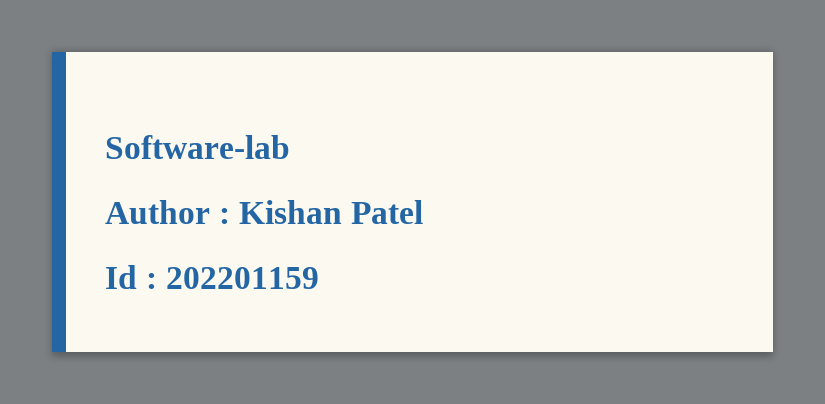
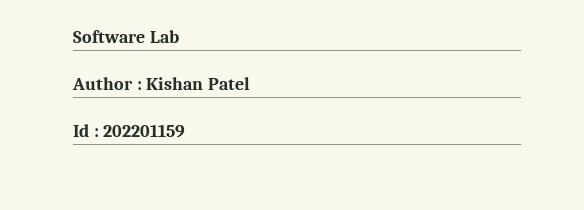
- Software-lab
+ Software Lab

